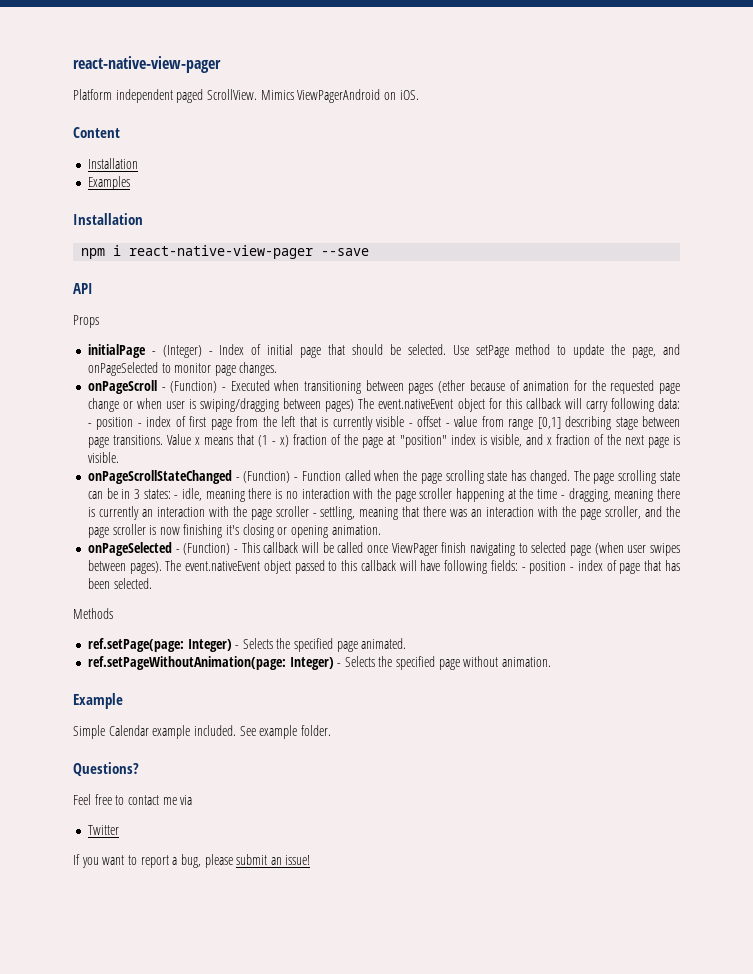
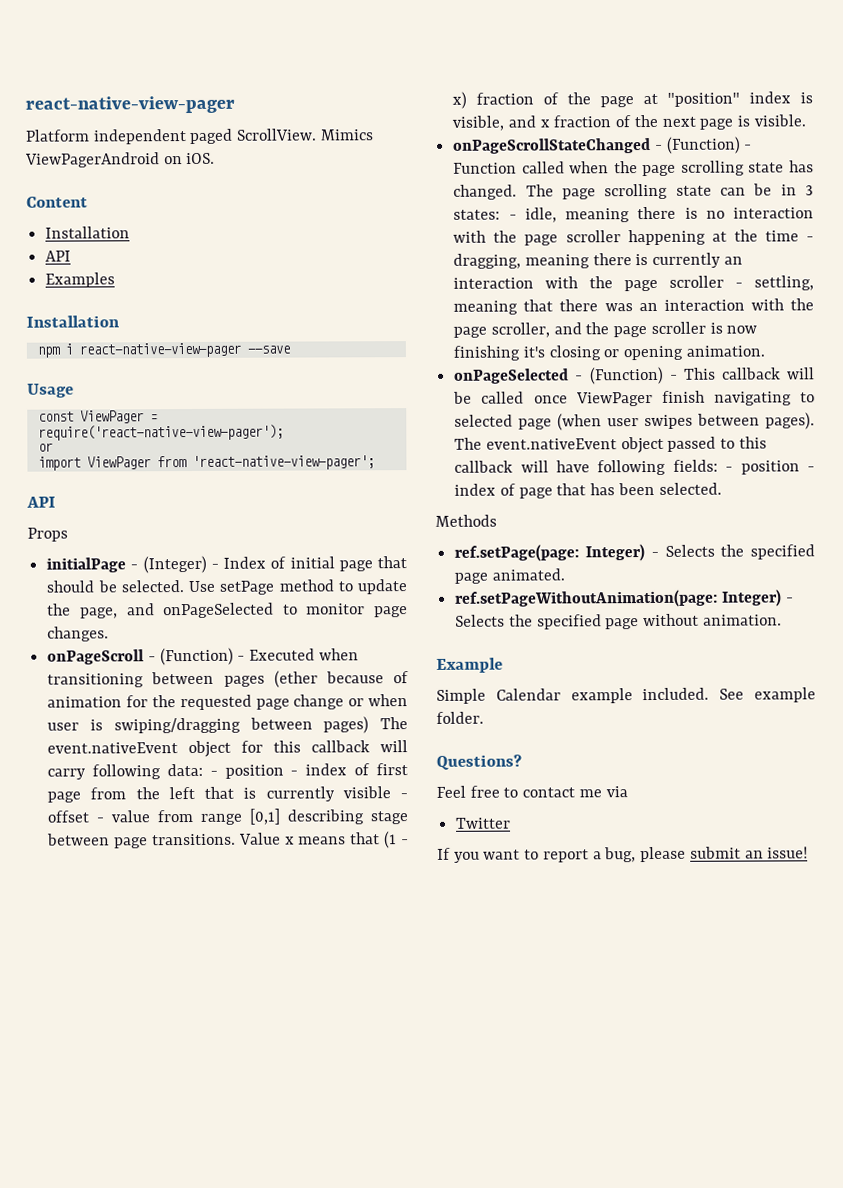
  Content
  Installation
+ API
+ Usage
+ const ViewPager = require('react-native-view-pager');
+ or
+ import ViewPager from 'react-native-view-pager';

